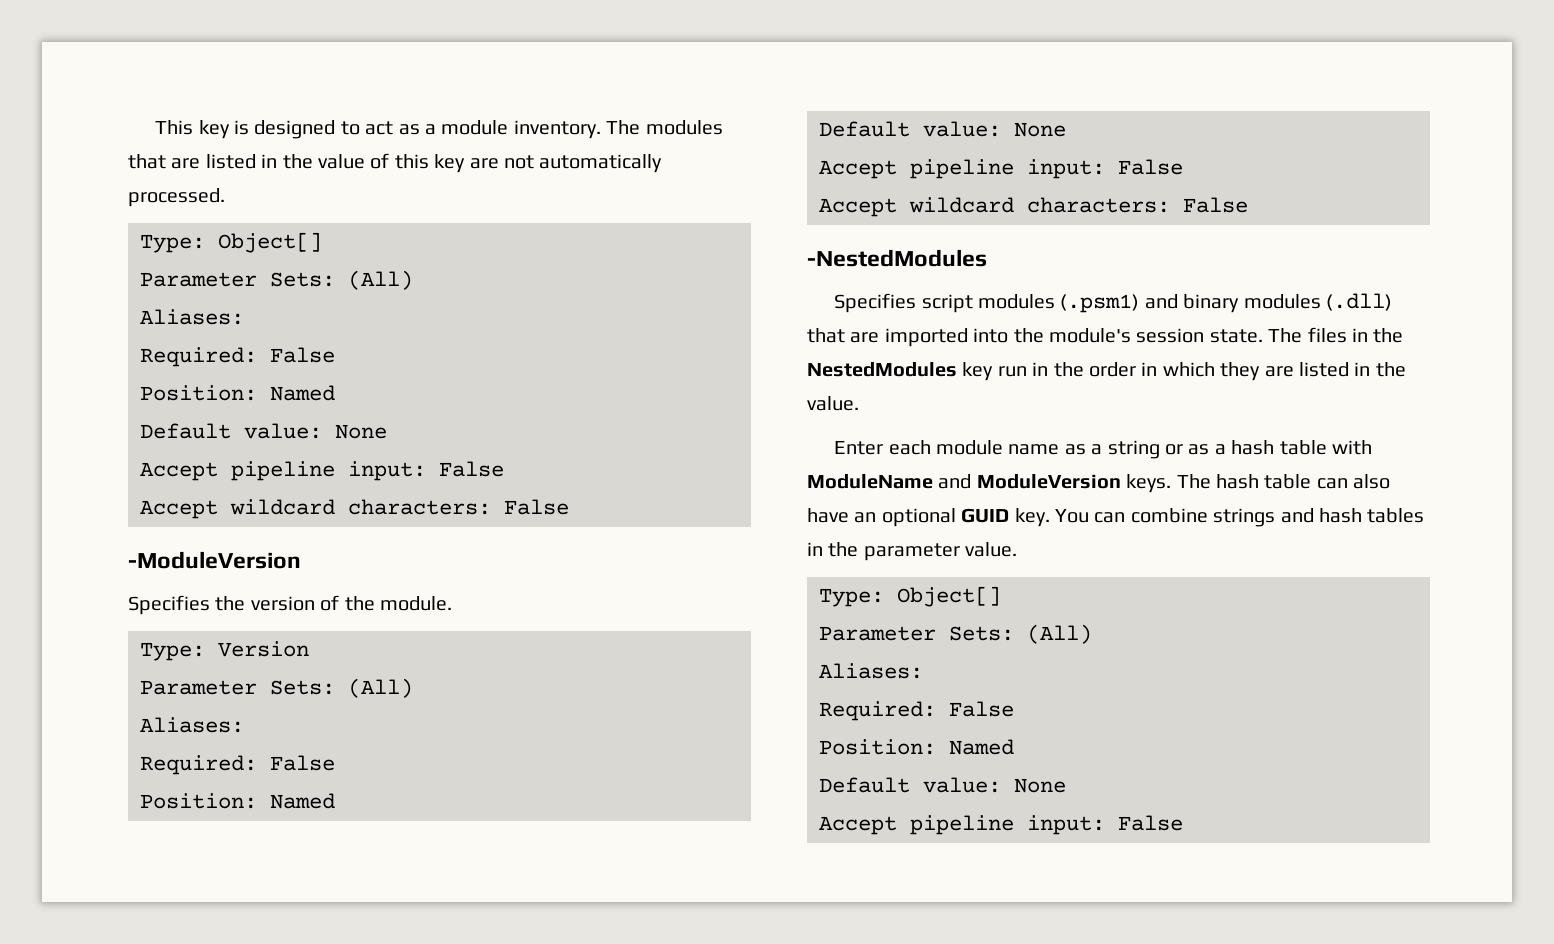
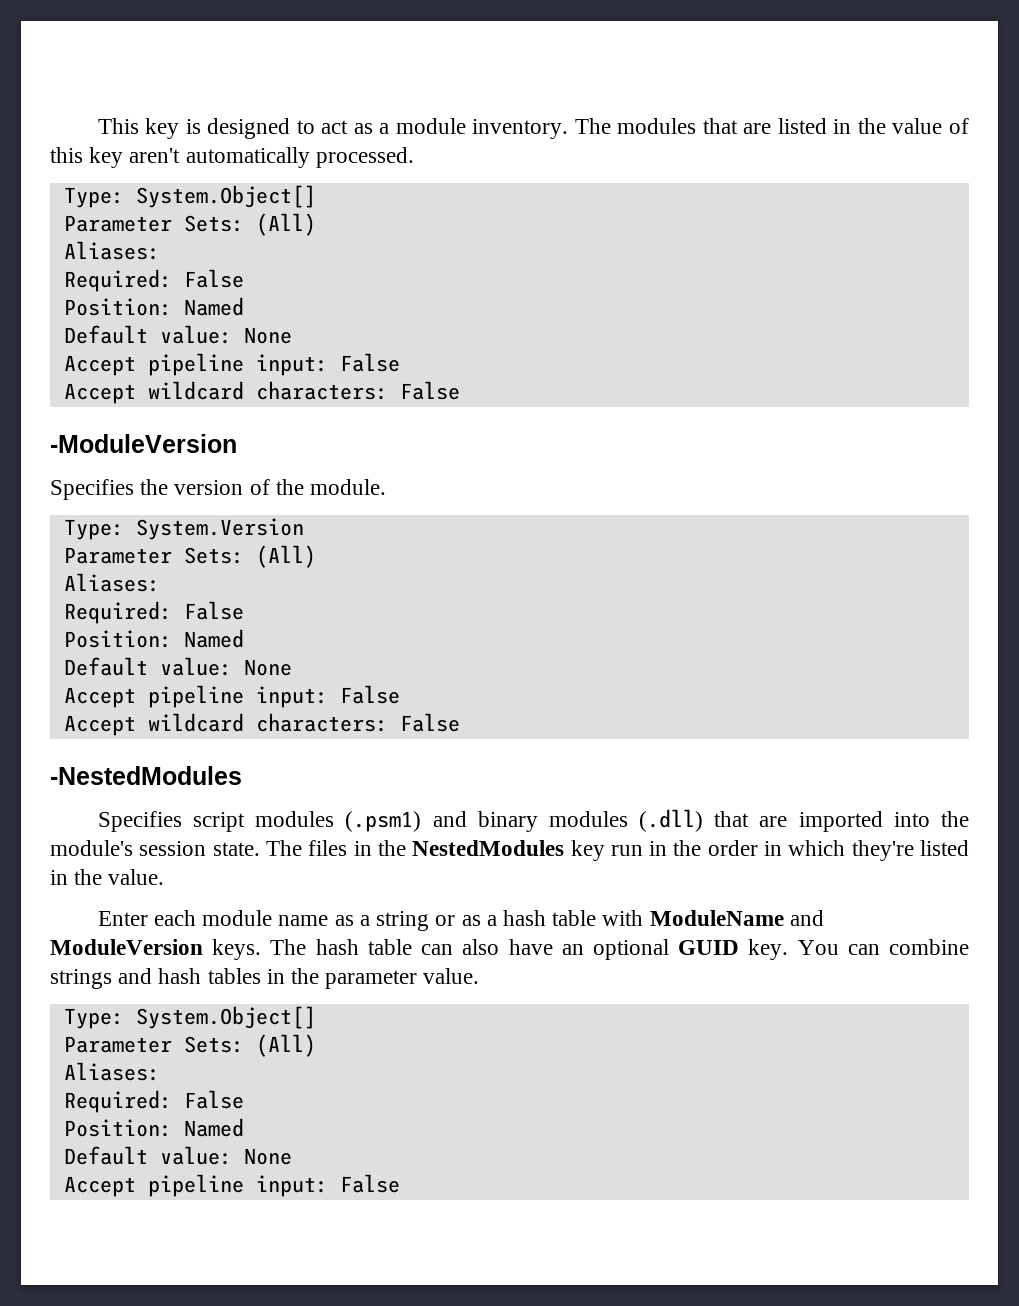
- The modules that are listed in the value of this key are not automatically processed.
- Type: Object[]
+ The modules that are listed in the value of this key aren't automatically processed.
+ Type: System.Object[]
- Type: Version
+ Type: System.Version
- The files in the NestedModules key run in the order in which they are listed in the value.
+ The files in the NestedModules key run in the order in which they're listed in the value.
  You can combine strings and hash tables in the parameter value.
- Type: Object[]
+ Type: System.Object[]

